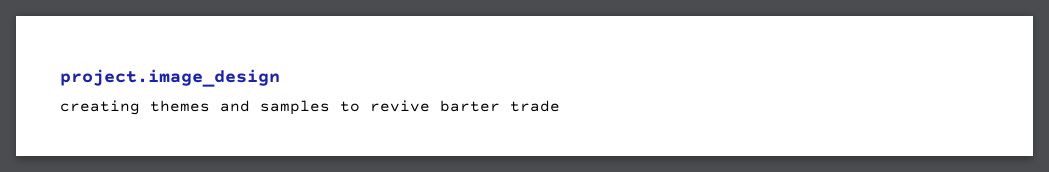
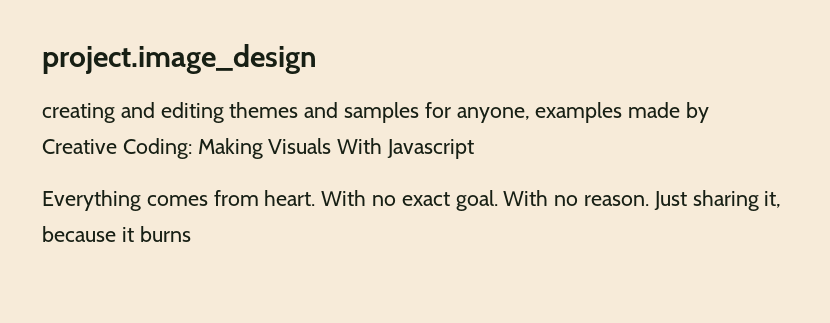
- creating themes and samples to revive barter trade
+ creating and editing themes and samples for anyone, examples made by Creative Coding: Making Visuals With Javascript
+ Everything comes from heart. With no exact goal. With no reason. Just sharing it, because it burns

